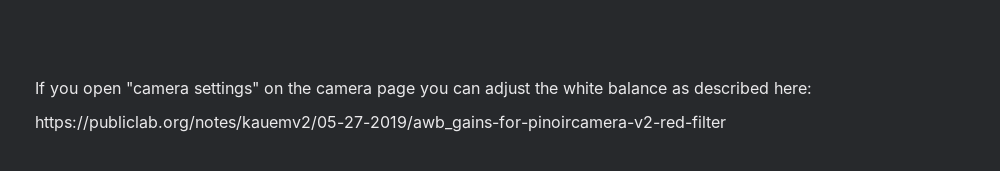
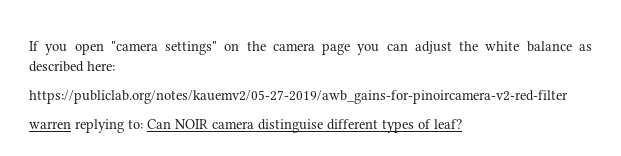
+ warren replying to: Can NOIR camera distinguise different types of leaf?

